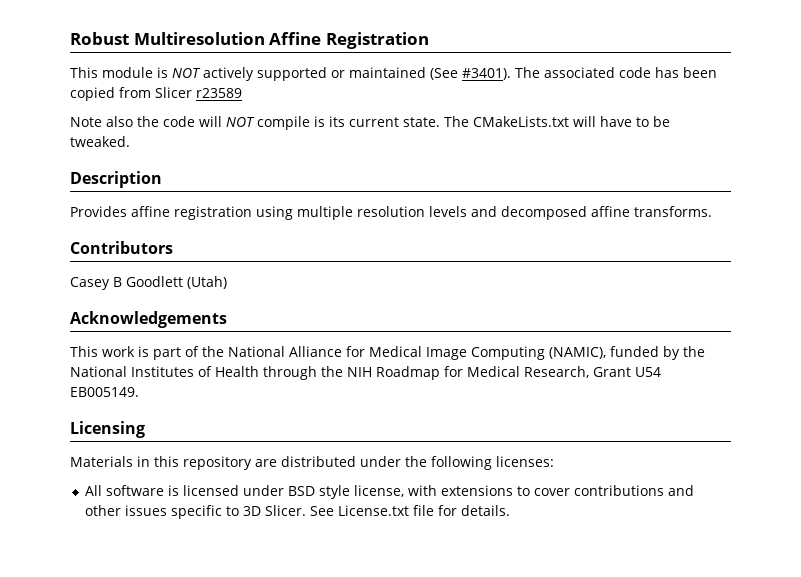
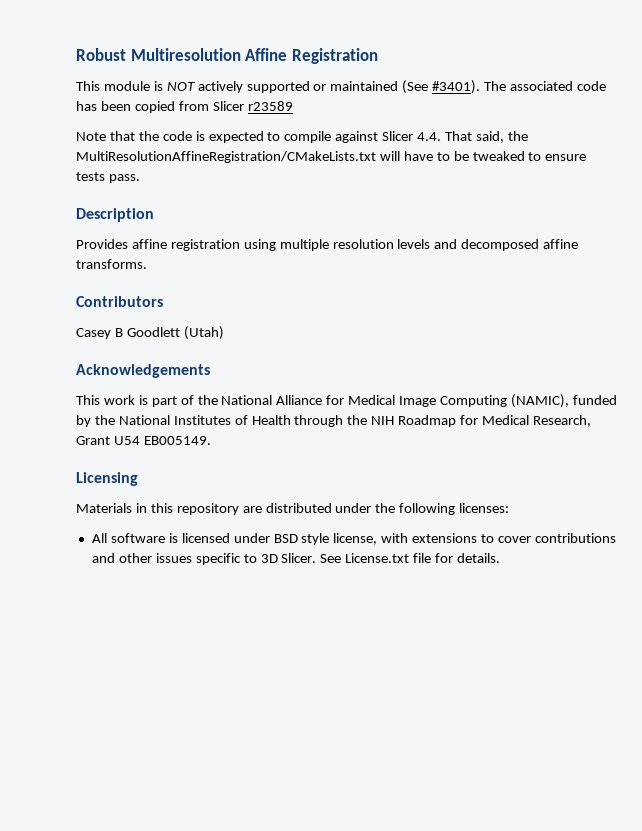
- Note also the code will NOT compile is its current state. The CMakeLists.txt will have to be tweaked.
+ Note that the code is expected to compile against Slicer 4.4. That said, the MultiResolutionAffineRegistration/CMakeLists.txt will have to be tweaked to ensure tests pass.

